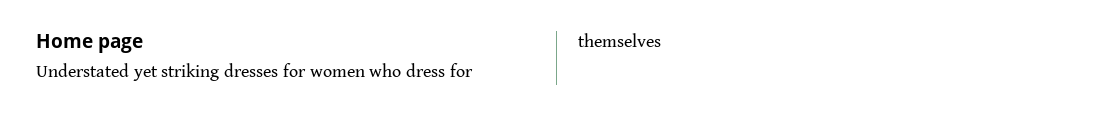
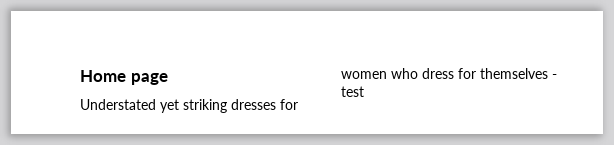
- Understated yet striking dresses for women who dress for themselves
+ Understated yet striking dresses for women who dress for themselves - test

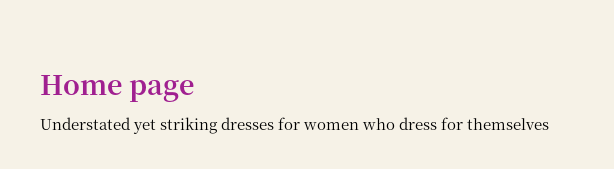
- Understated yet striking dresses for women who dress for themselves - test
+ Understated yet striking dresses for women who dress for themselves

